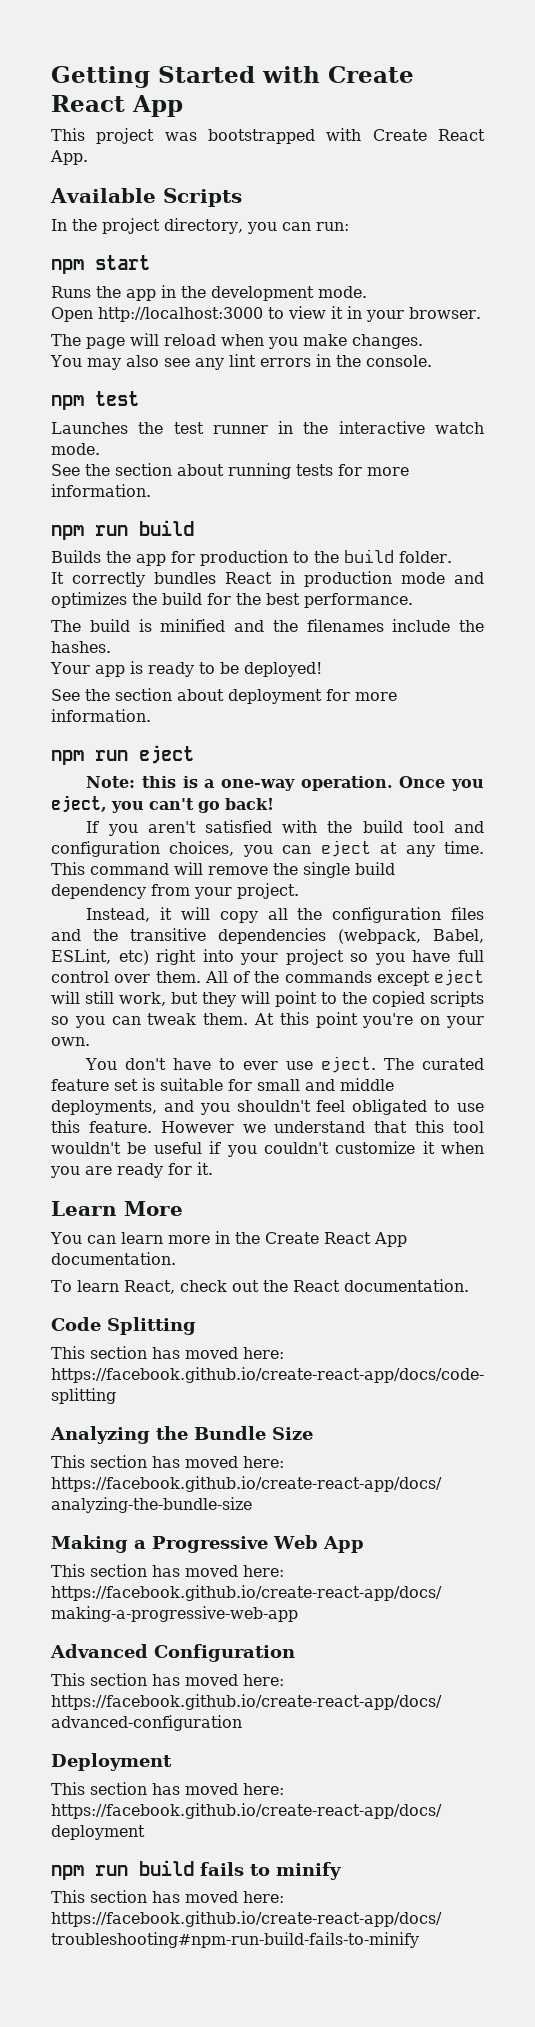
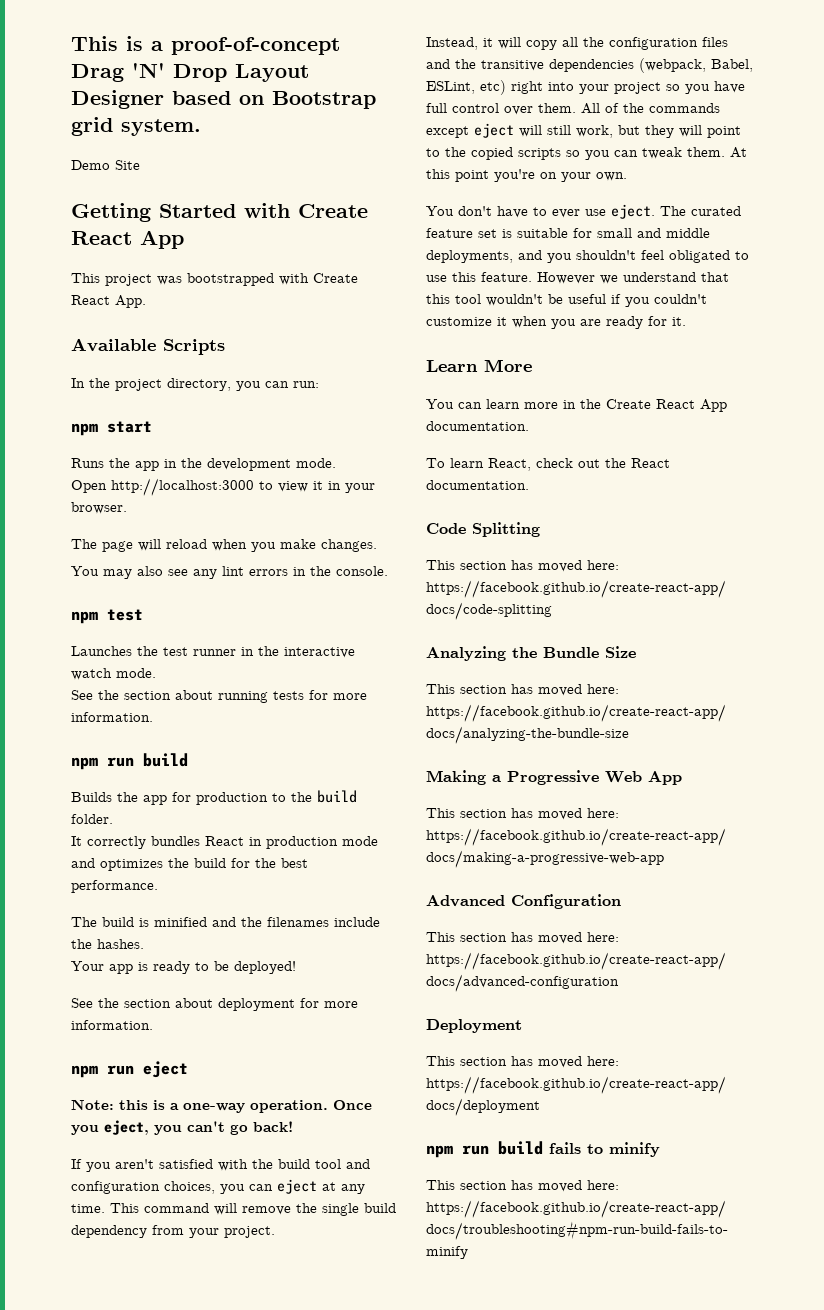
+ This is a proof-of-concept Drag 'N' Drop Layout Designer based on Bootstrap grid system.
+ Demo Site

